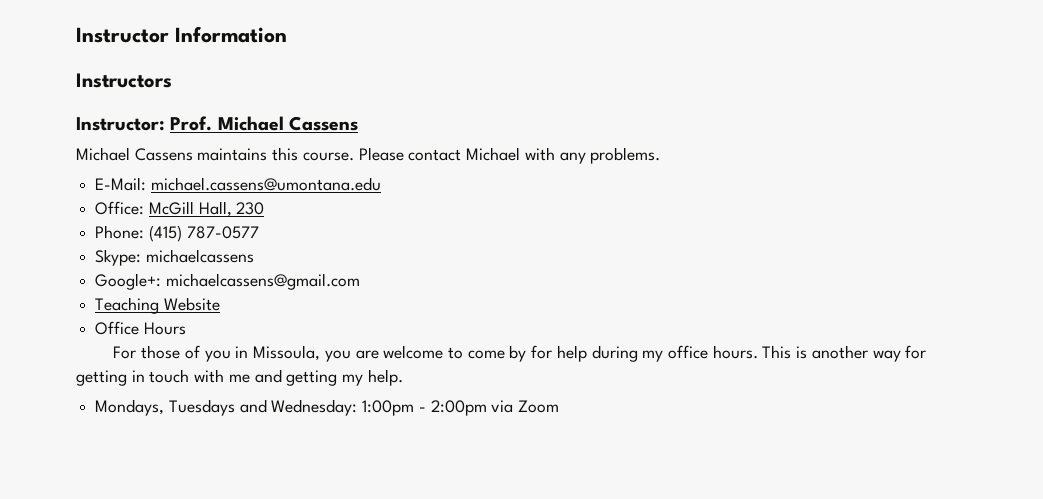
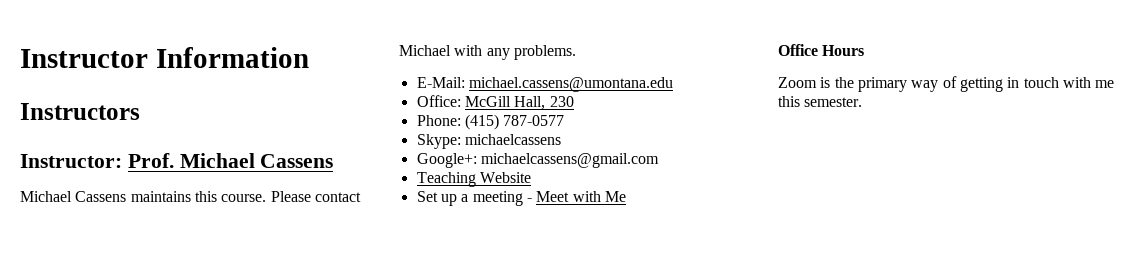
+ Set up a meeting - Meet with Me
  Office Hours
- For those of you in Missoula, you are welcome to come by for help during my office hours. This is another way for getting in touch with me and getting my help.
- Mondays, Tuesdays and Wednesday: 1:00pm - 2:00pm via Zoom
+ Zoom is the primary way of getting in touch with me this semester.

